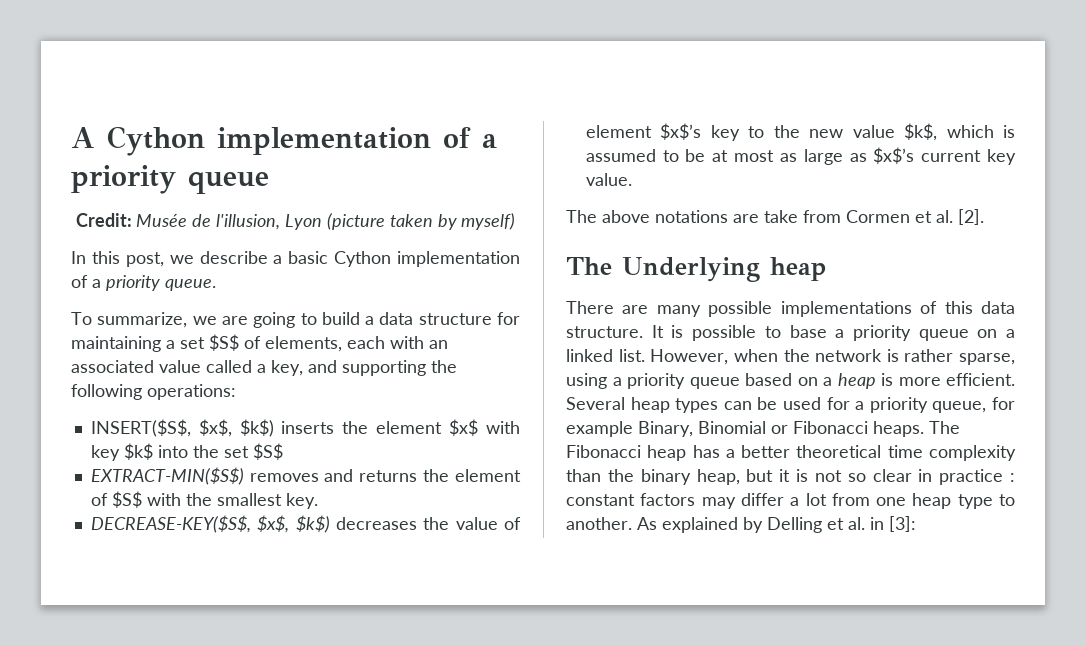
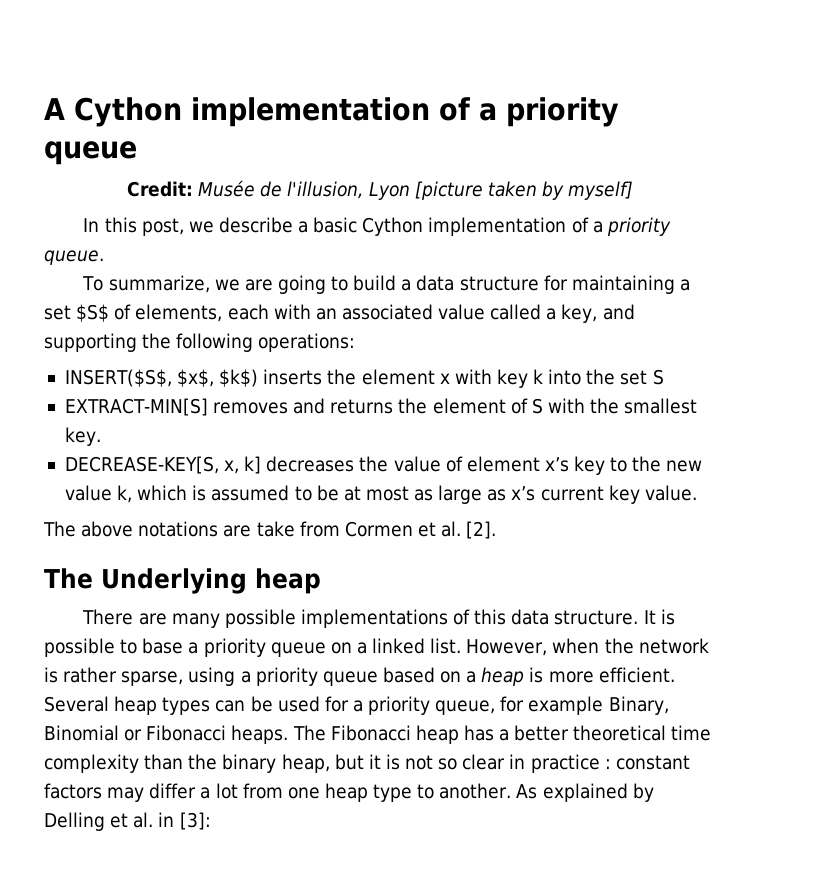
- Credit: Musée de l'illusion, Lyon (picture taken by myself)
+ Credit: Musée de l'illusion, Lyon [picture taken by myself]
- INSERT($S$, $x$, $k$) inserts the element $x$ with key $k$ into the set $S$
- EXTRACT-MIN($S$) removes and returns the element of $S$ with the smallest key.
+ INSERT($S$, $x$, $k$) inserts the element x with key k into the set S
+ EXTRACT-MIN[S] removes and returns the element of S with the smallest key.
- DECREASE-KEY($S$, $x$, $k$) decreases the value of element $x$’s key to the new value $k$, which is assumed to be at most as large as $x$’s current key value.
+ DECREASE-KEY[S, x, k] decreases the value of element x’s key to the new value k, which is assumed to be at most as large as x’s current key value.

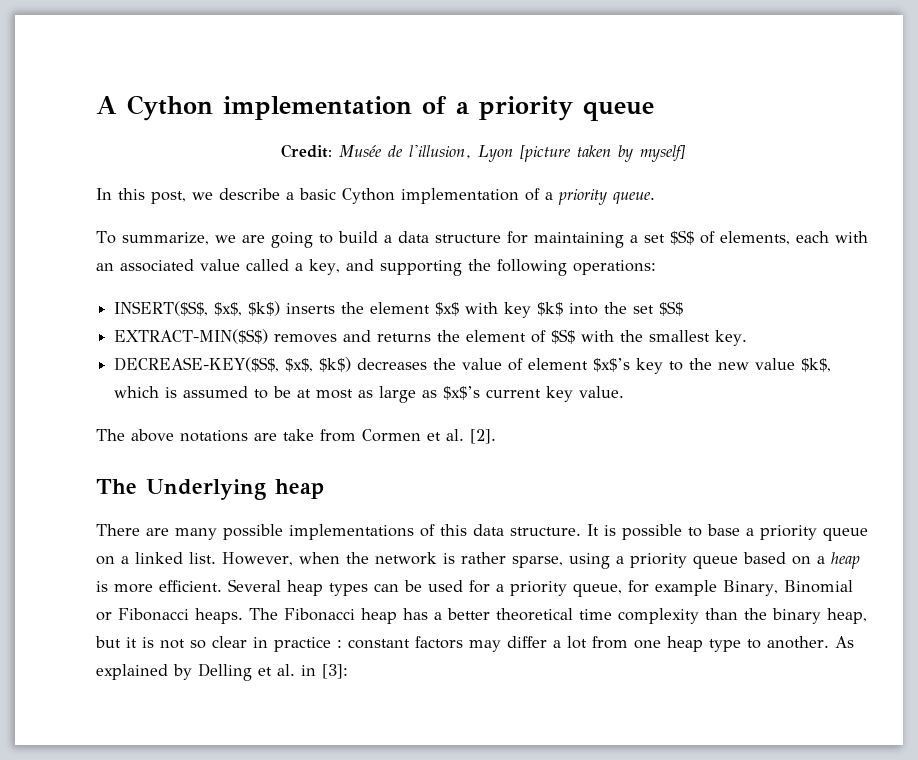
- INSERT($S$, $x$, $k$) inserts the element x with key k into the set S
- EXTRACT-MIN[S] removes and returns the element of S with the smallest key.
+ INSERT($S$, $x$, $k$) inserts the element $x$ with key $k$ into the set $S$
+ EXTRACT-MIN($S$) removes and returns the element of $S$ with the smallest key.
- DECREASE-KEY[S, x, k] decreases the value of element x’s key to the new value k, which is assumed to be at most as large as x’s current key value.
+ DECREASE-KEY($S$, $x$, $k$) decreases the value of element $x$’s key to the new value $k$, which is assumed to be at most as large as $x$’s current key value.

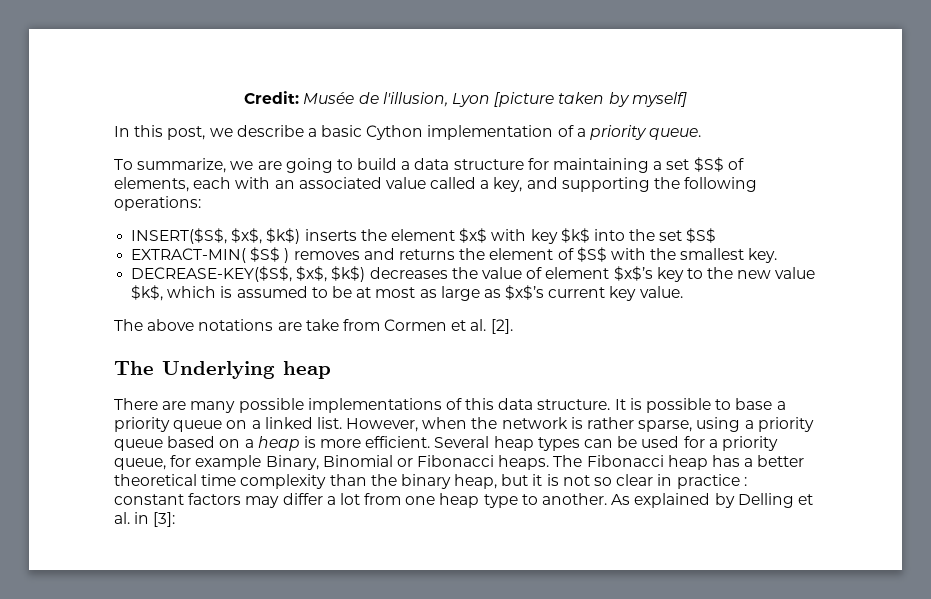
- A Cython implementation of a priority queue
- EXTRACT-MIN($S$) removes and returns the element of $S$ with the smallest key.
+ EXTRACT-MIN( $S$ ) removes and returns the element of $S$ with the smallest key.

